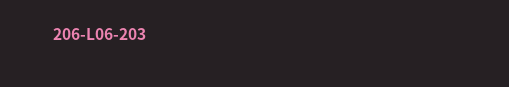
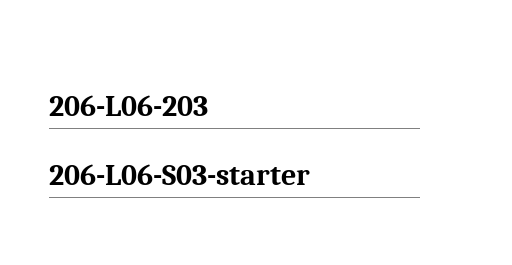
+ 206-L06-S03-starter

